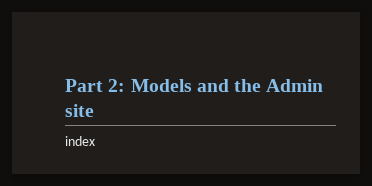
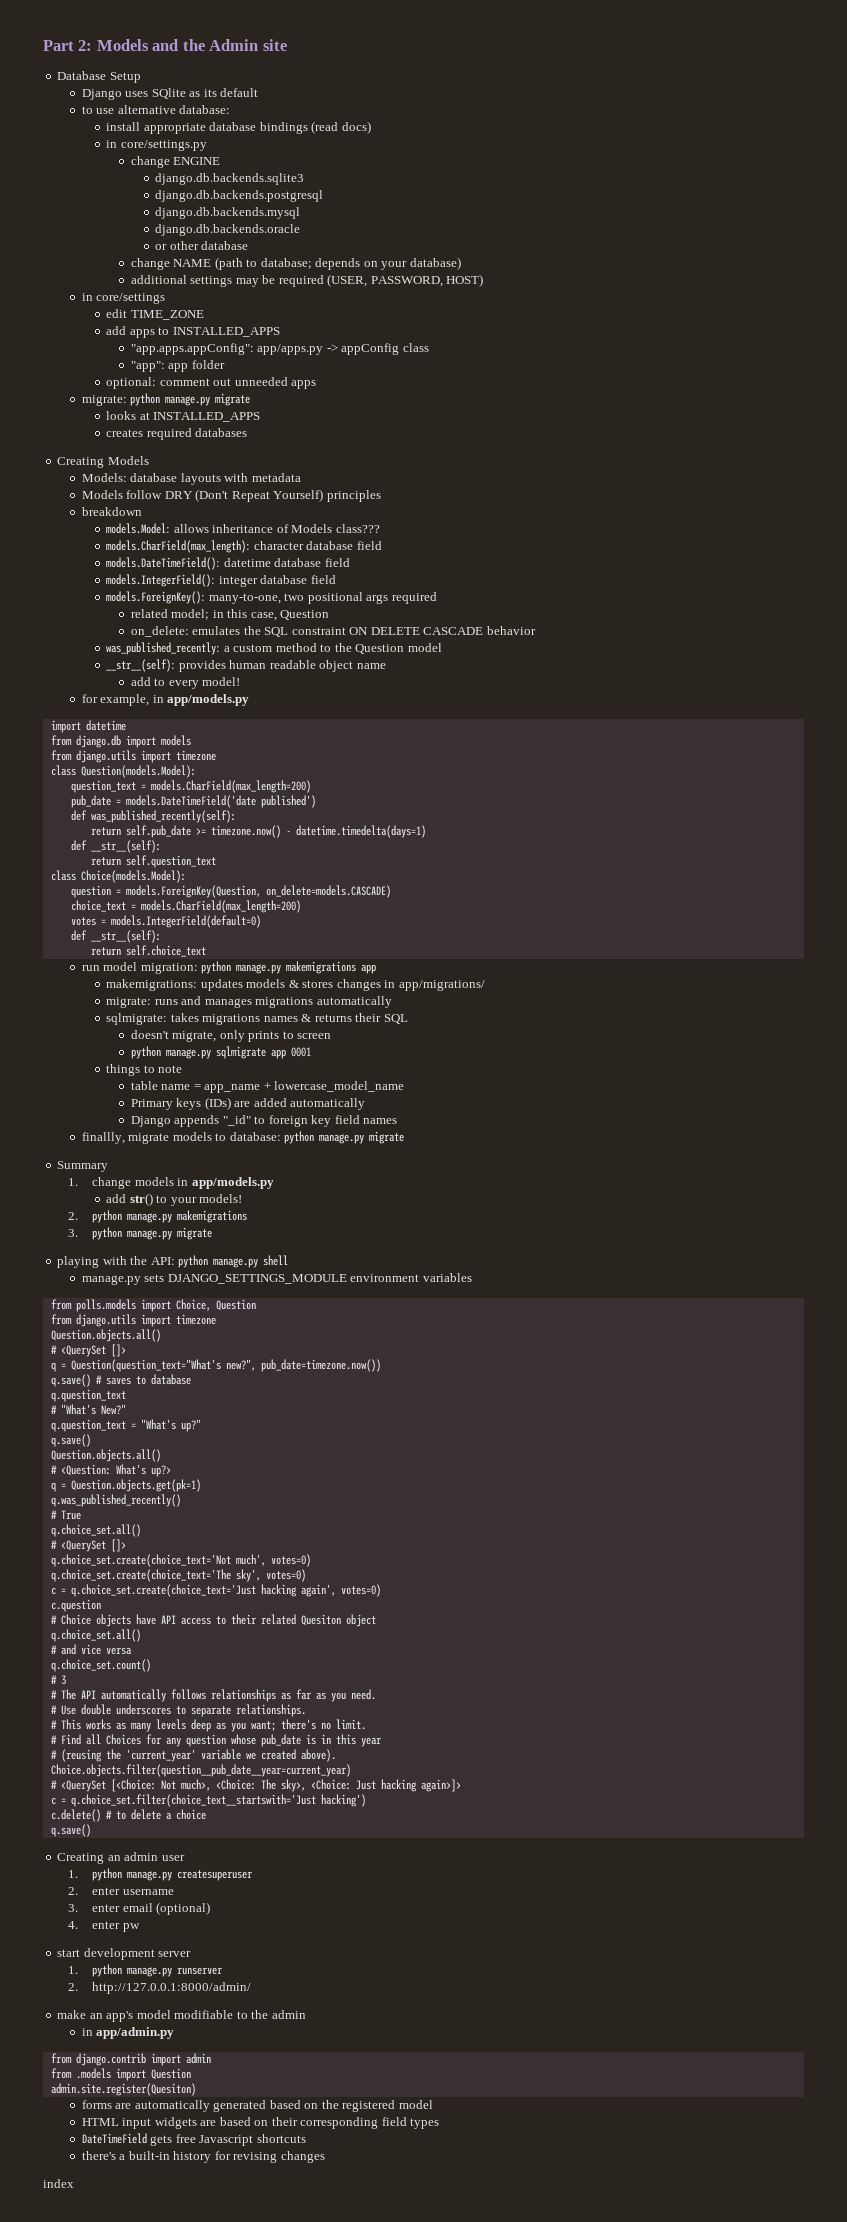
+ Database Setup
+ Django uses SQlite as its default
+ to use alternative database:
+ install appropriate database bindings (read docs)
+ in core/settings.py
+ change ENGINE
+ django.db.backends.sqlite3
+ django.db.backends.postgresql
+ django.db.backends.mysql
+ django.db.backends.oracle
+ or other database
+ change NAME (path to database; depends on your database)
+ additional settings may be required (USER, PASSWORD, HOST)
+ in core/settings
+ edit TIME_ZONE
+ add apps to INSTALLED_APPS
+ "app.apps.appConfig": app/apps.py -> appConfig class
+ "app": app folder
+ optional: comment out unneeded apps
+ migrate: python manage.py migrate
+ looks at INSTALLED_APPS
+ creates required databases
+ Creating Models
+ Models: database layouts with metadata
+ Models follow DRY (Don't Repeat Yourself) principles
+ breakdown
+ models.Model: allows inheritance of Models class???
+ models.CharField(max_length): character database field
+ models.DateTimeField(): datetime database field
+ models.IntegerField(): integer database field
+ models.ForeignKey(): many-to-one, two positional args required
+ related model; in this case, Question
+ on_delete: emulates the SQL constraint ON DELETE CASCADE behavior
+ was_published_recently: a custom method to the Question model
+ __str__(self): provides human readable object name
+ add to every model!
+ for example, in app/models.py
+ import datetime
+ from django.db import models
+ from django.utils import timezone
+ class Question(models.Model):
+ question_text = models.CharField(max_length=200)
+ pub_date = models.DateTimeField('date published')
+ def was_published_recently(self):
+ return self.pub_date >= timezone.now() - datetime.timedelta(days=1)
+ def __str__(self):
+ return self.question_text
+ class Choice(models.Model):
+ question = models.ForeignKey(Question, on_delete=models.CASCADE)
+ choice_text = models.CharField(max_length=200)
+ votes = models.IntegerField(default=0)
+ def __str__(self):
+ return self.choice_text
+ run model migration: python manage.py makemigrations app
+ makemigrations: updates models & stores changes in app/migrations/
+ migrate: runs and manages migrations automatically
+ sqlmigrate: takes migrations names & returns their SQL
+ doesn't migrate, only prints to screen
+ python manage.py sqlmigrate app 0001
+ things to note
+ table name = app_name + lowercase_model_name
+ Primary keys (IDs) are added automatically
+ Django appends "_id" to foreign key field names
+ finallly, migrate models to database: python manage.py migrate
+ Summary
+ 1. change models in app/models.py
+ add str() to your models!
+ 2. python manage.py makemigrations
+ 3. python manage.py migrate
+ playing with the API: python manage.py shell
+ manage.py sets DJANGO_SETTINGS_MODULE environment variables
+ from polls.models import Choice, Question
+ from django.utils import timezone
+ Question.objects.all()
+ # <QuerySet []>
+ q = Question(question_text="What's new?", pub_date=timezone.now())
+ q.save() # saves to database
+ q.question_text
+ # "What's New?"
+ q.question_text = "What's up?"
+ q.save()
+ Question.objects.all()
+ # <Question: What's up?>
+ q = Question.objects.get(pk=1)
+ q.was_published_recently()
+ # True
+ q.choice_set.all()
+ # <QuerySet []>
+ q.choice_set.create(choice_text='Not much', votes=0)
+ q.choice_set.create(choice_text='The sky', votes=0)
+ c = q.choice_set.create(choice_text='Just hacking again', votes=0)
+ c.question
+ # Choice objects have API access to their related Quesiton object
+ q.choice_set.all()
+ # and vice versa
+ q.choice_set.count()
+ # 3
+ # The API automatically follows relationships as far as you need.
+ # Use double underscores to separate relationships.
+ # This works as many levels deep as you want; there's no limit.
+ # Find all Choices for any question whose pub_date is in this year
+ # (reusing the 'current_year' variable we created above).
+ Choice.objects.filter(question__pub_date__year=current_year)
+ # <QuerySet [<Choice: Not much>, <Choice: The sky>, <Choice: Just hacking again>]>
+ c = q.choice_set.filter(choice_text__startswith='Just hacking')
+ c.delete() # to delete a choice
+ q.save()
+ Creating an admin user
+ 1. python manage.py createsuperuser
+ 2. enter username
+ 3. enter email (optional)
+ 4. enter pw
+ start development server
+ 1. python manage.py runserver
+ 2. http://127.0.0.1:8000/admin/
+ make an app's model modifiable to the admin
+ in app/admin.py
+ from django.contrib import admin
+ from .models import Question
+ admin.site.register(Quesiton)
+ forms are automatically generated based on the registered model
+ HTML input widgets are based on their corresponding field types
+ DateTimeField gets free Javascript shortcuts
+ there's a built-in history for revising changes

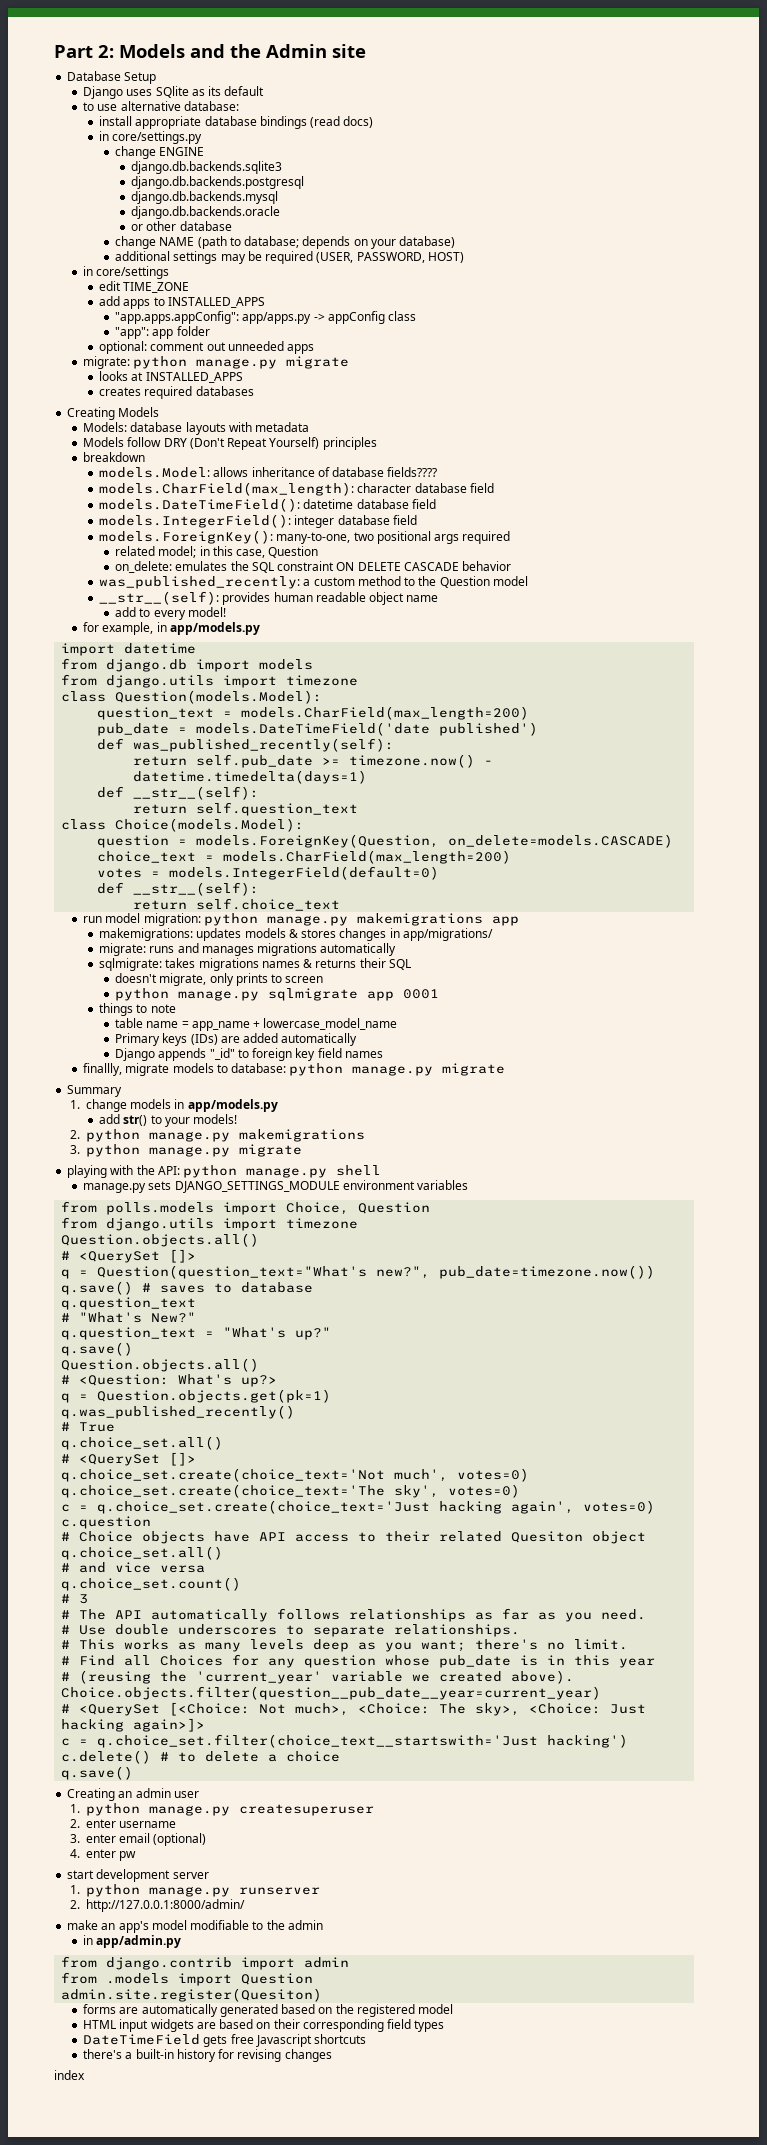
- models.Model: allows inheritance of Models class???
+ models.Model: allows inheritance of database fields????

